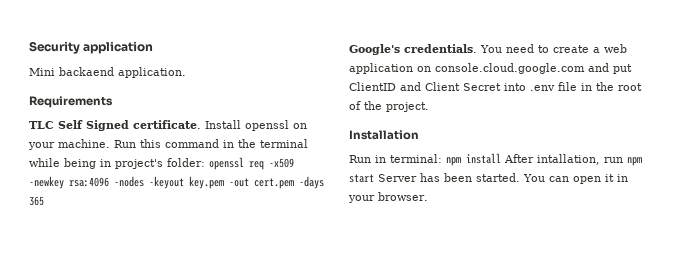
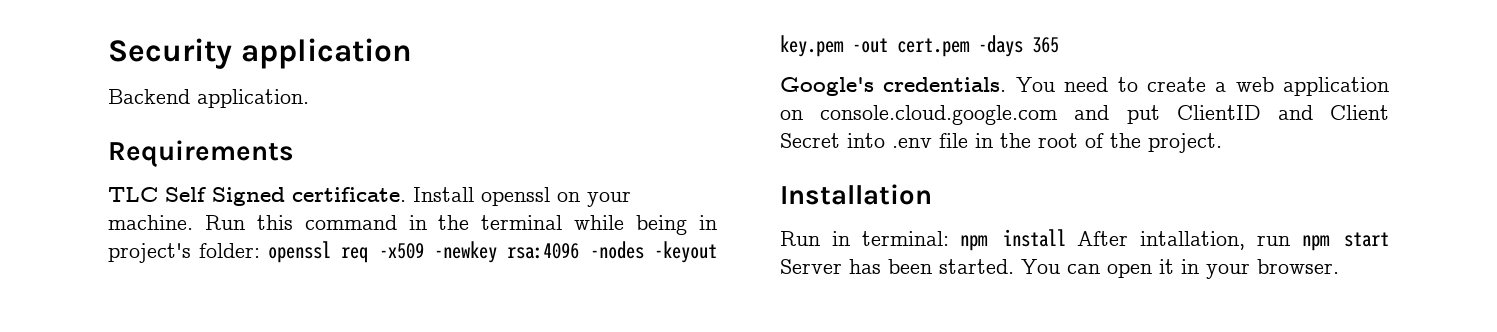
- Mini backaend application.
+ Backend application.

